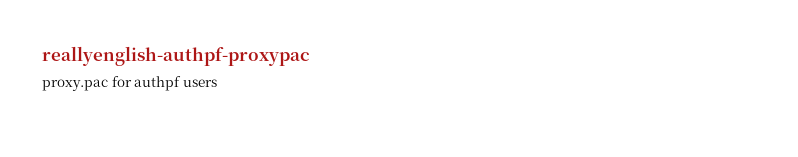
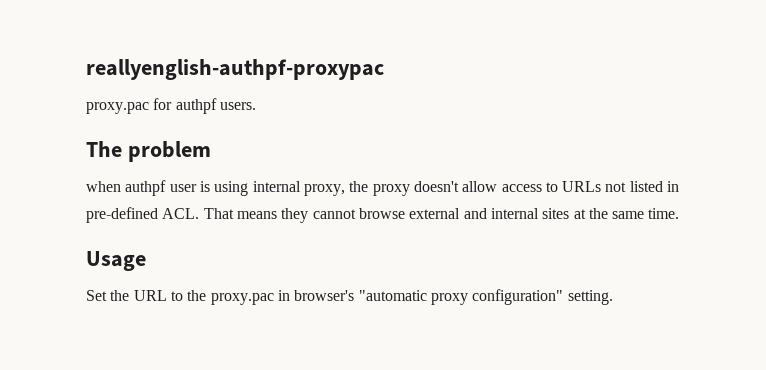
- proxy.pac for authpf users
+ proxy.pac for authpf users.
+ The problem
+ when authpf user is using internal proxy, the proxy doesn't allow access to URLs not listed in pre-defined ACL. That means they cannot browse external and internal sites at the same time.
+ Usage
+ Set the URL to the proxy.pac in browser's "automatic proxy configuration" setting.

